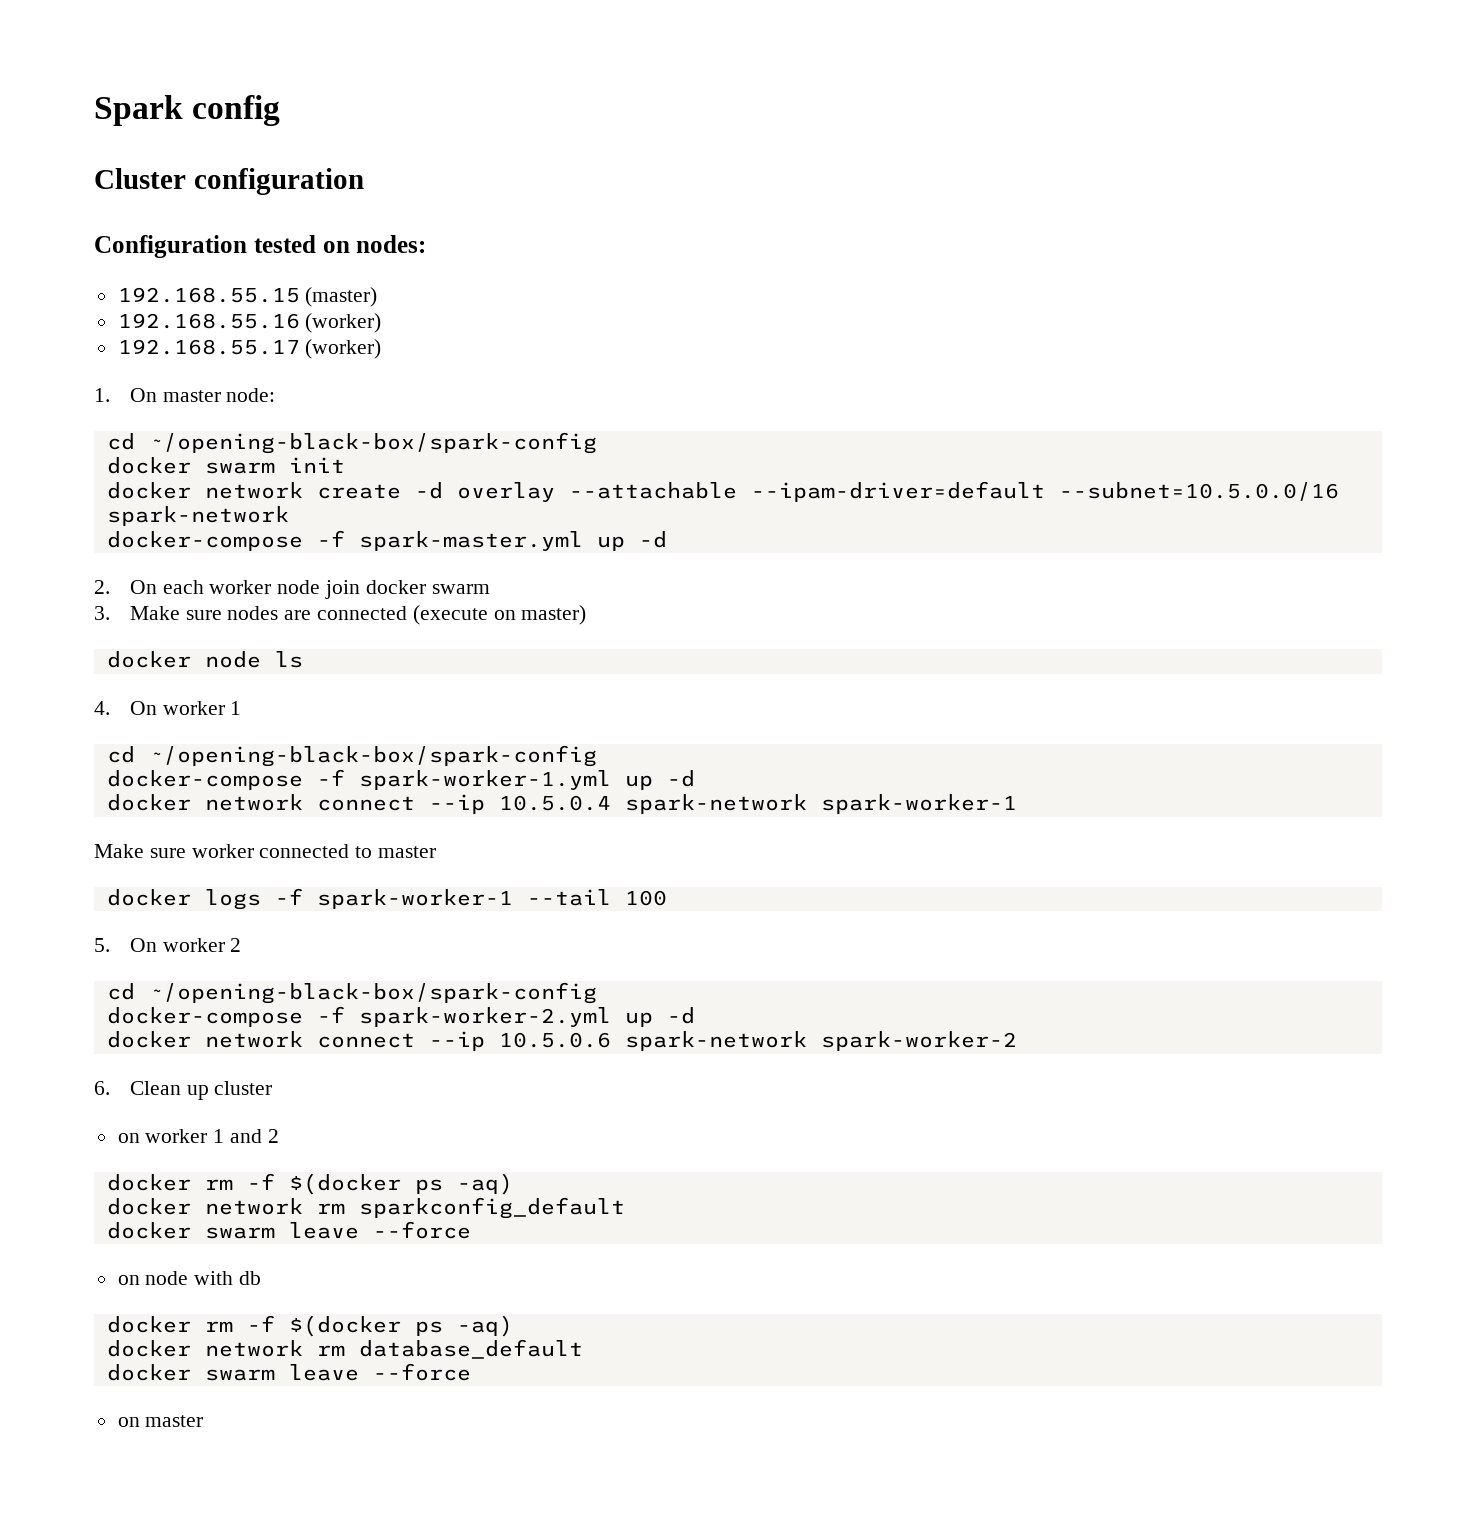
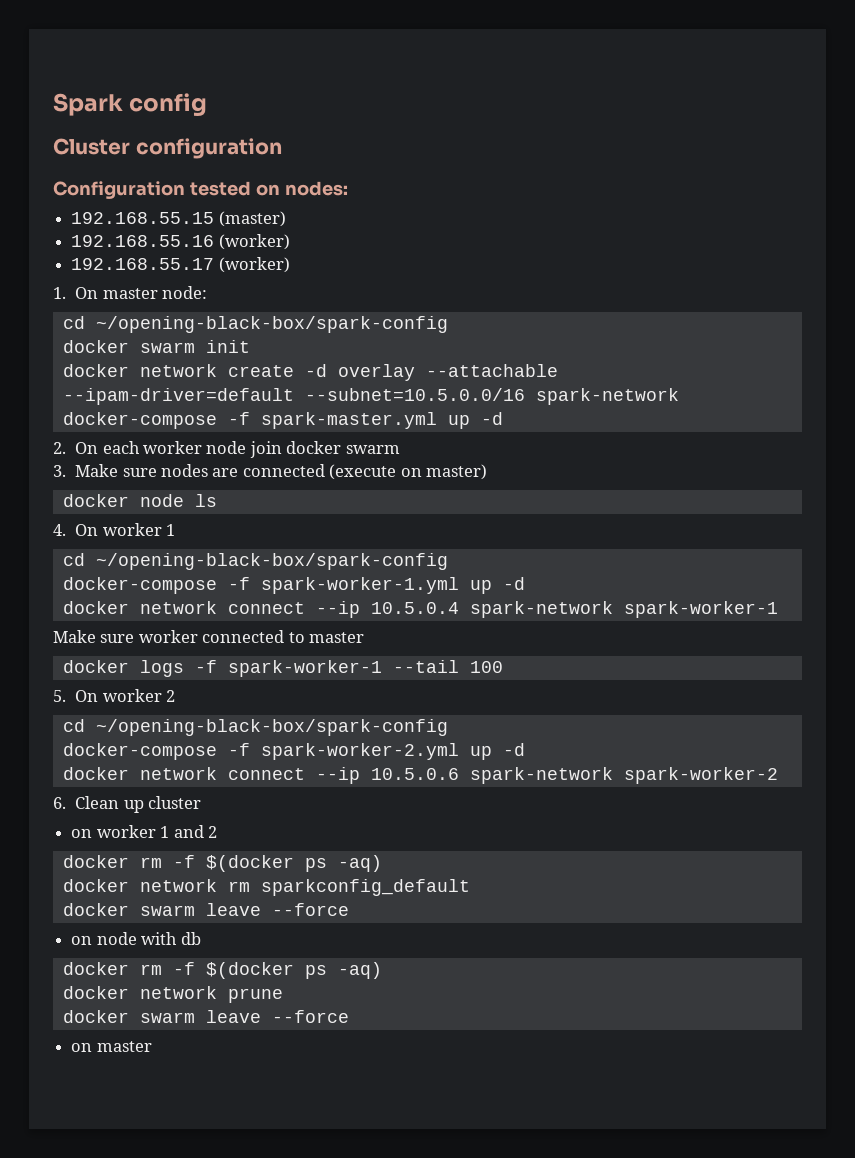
- docker network rm database_default
+ docker network prune

